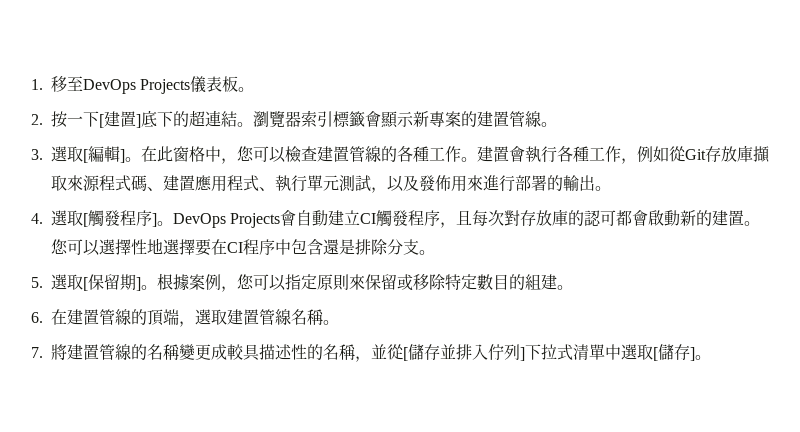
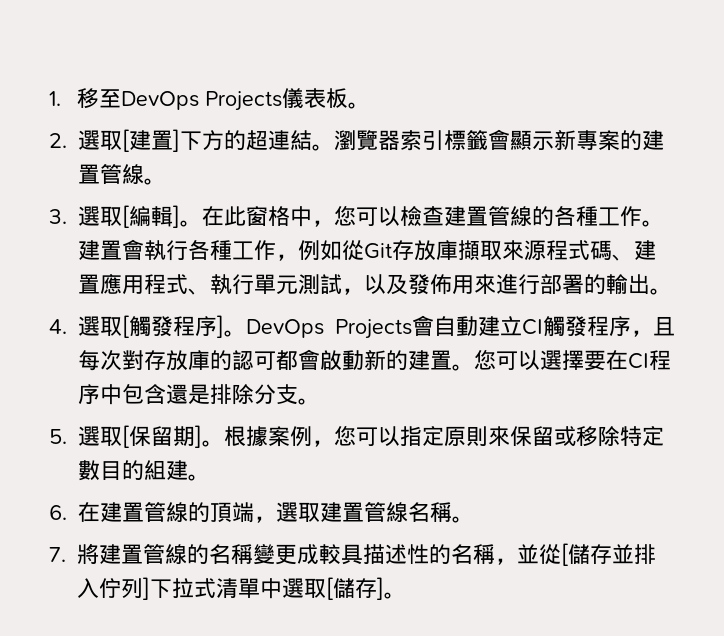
- 2.按一下[建置]底下的超連結。
+ 2.選取[建置]下方的超連結。
- 您可以選擇性地選擇要在CI程序中包含還是排除分支。
+ 您可以選擇要在CI程序中包含還是排除分支。

